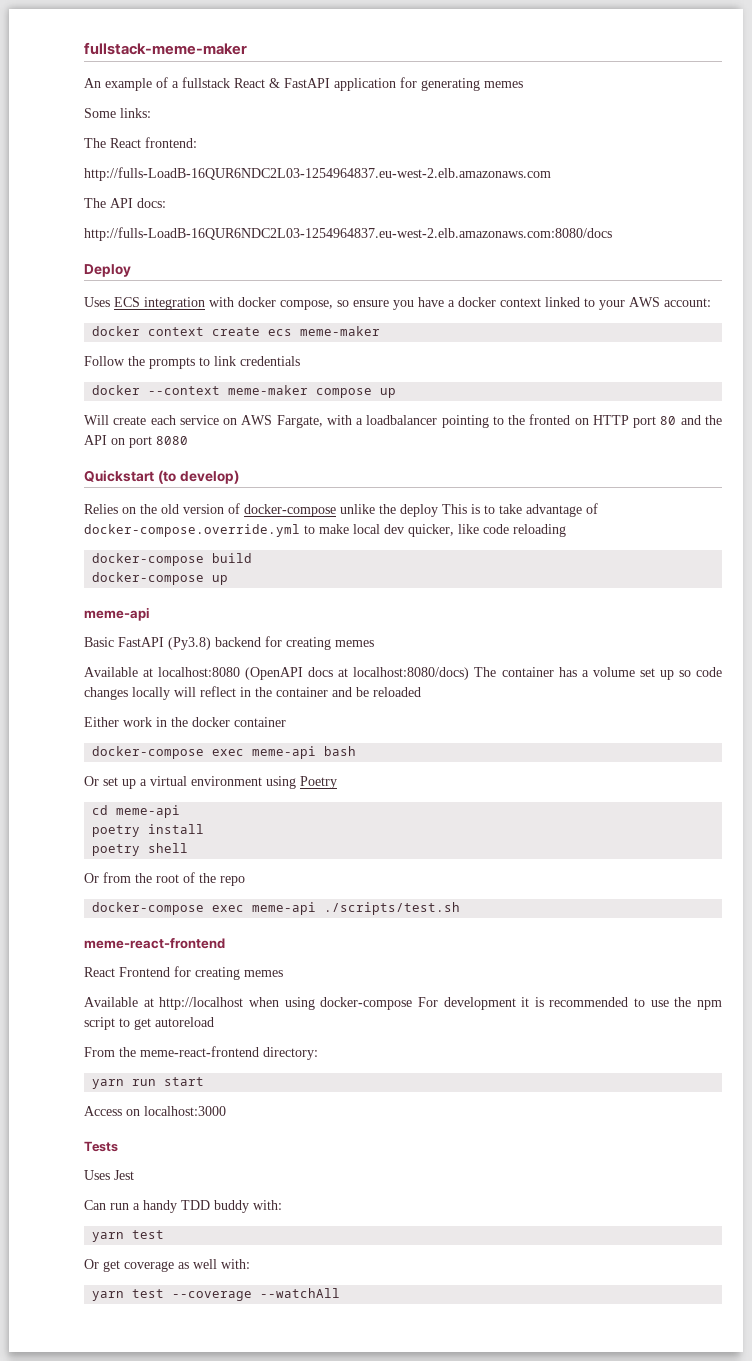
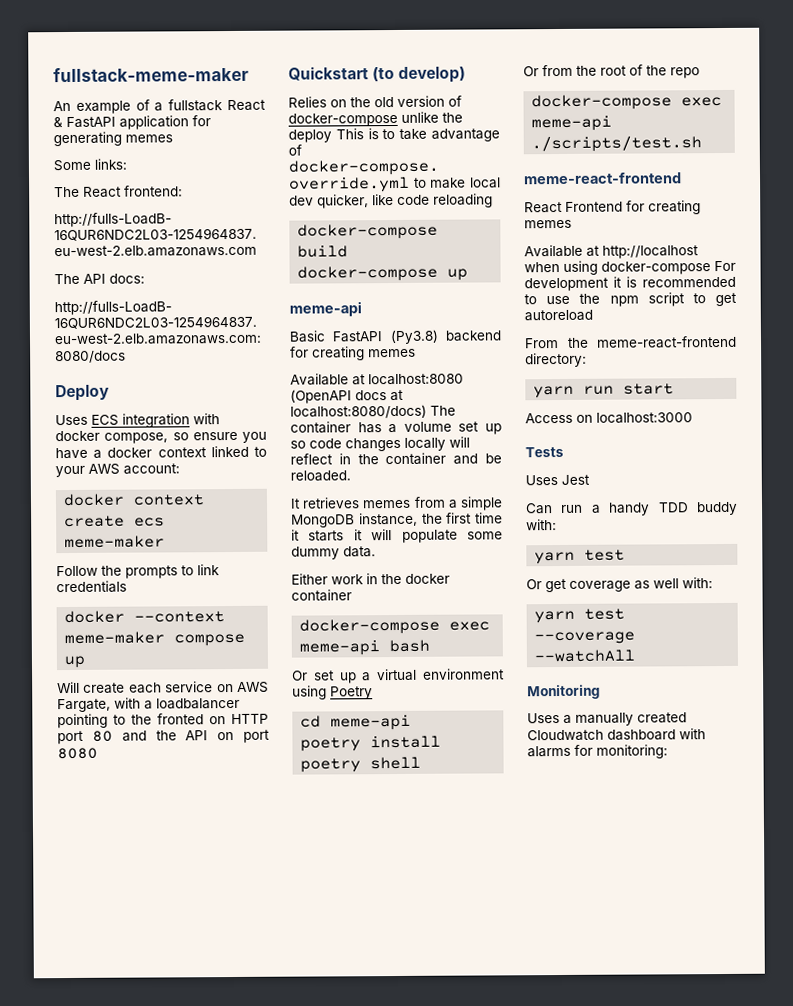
- Available at localhost:8080 (OpenAPI docs at localhost:8080/docs) The container has a volume set up so code changes locally will reflect in the container and be reloaded
+ Available at localhost:8080 (OpenAPI docs at localhost:8080/docs) The container has a volume set up so code changes locally will reflect in the container and be reloaded.
+ It retrieves memes from a simple MongoDB instance, the first time it starts it will populate some dummy data.
+ Monitoring
+ Uses a manually created Cloudwatch dashboard with alarms for monitoring:

